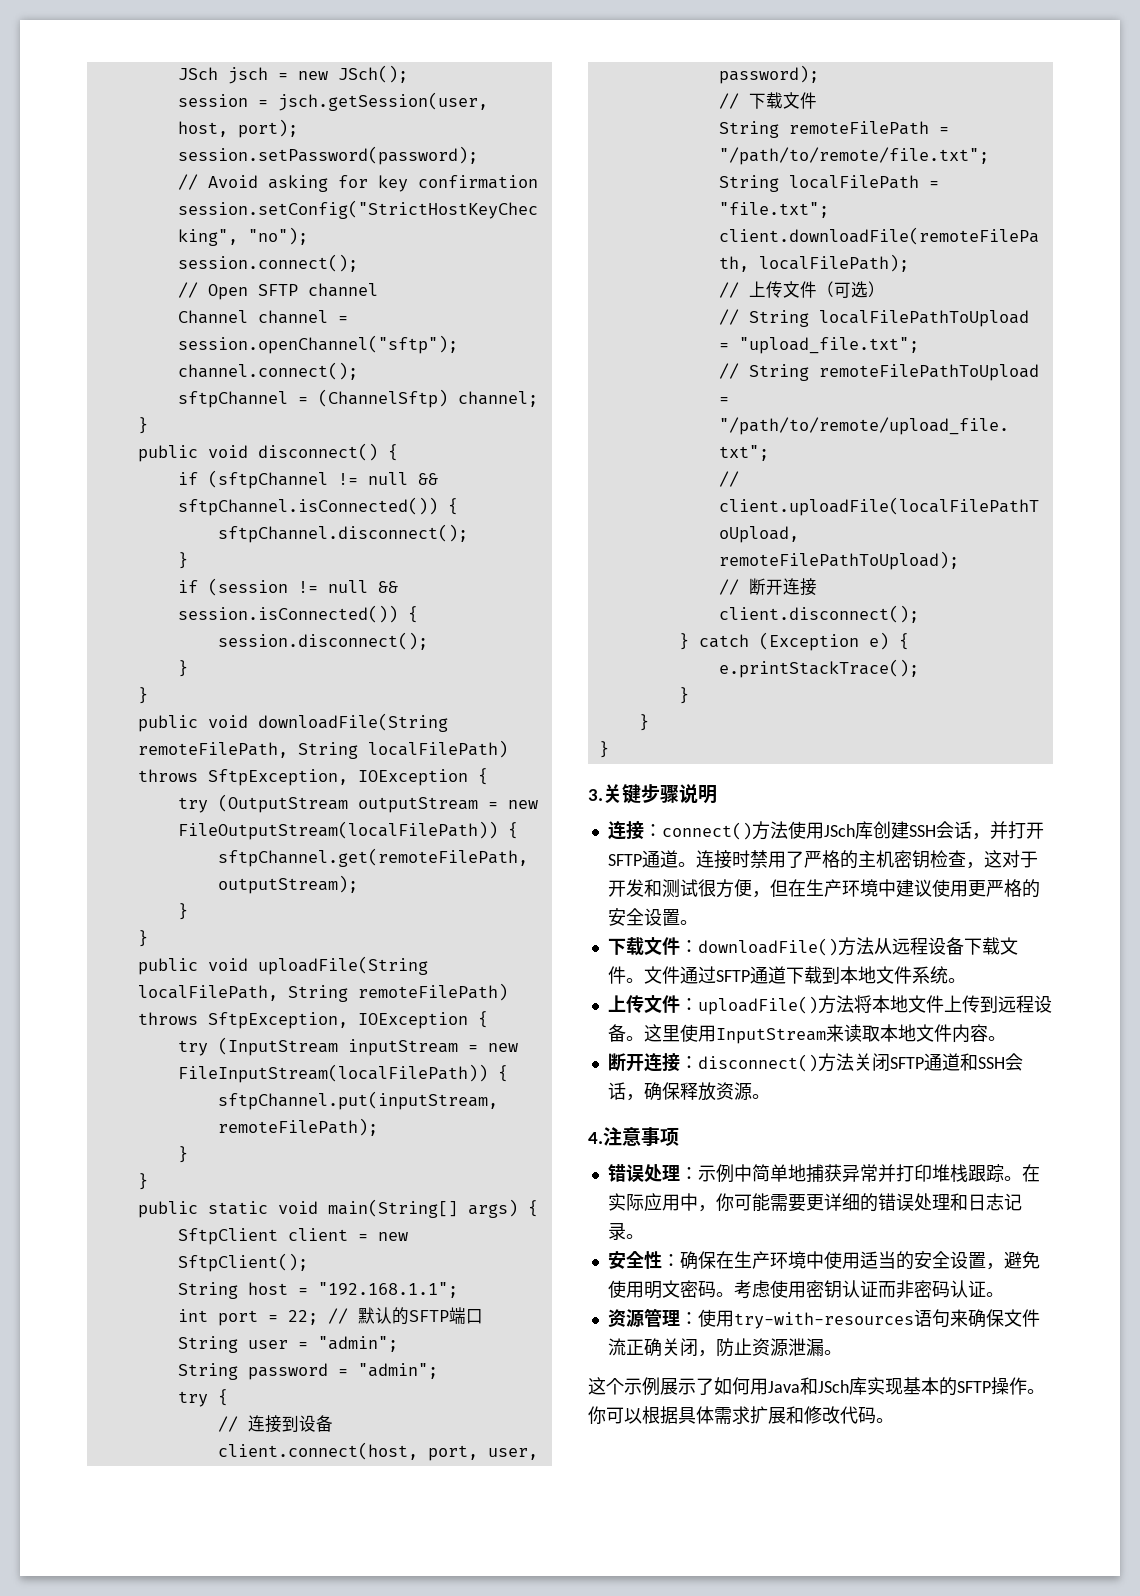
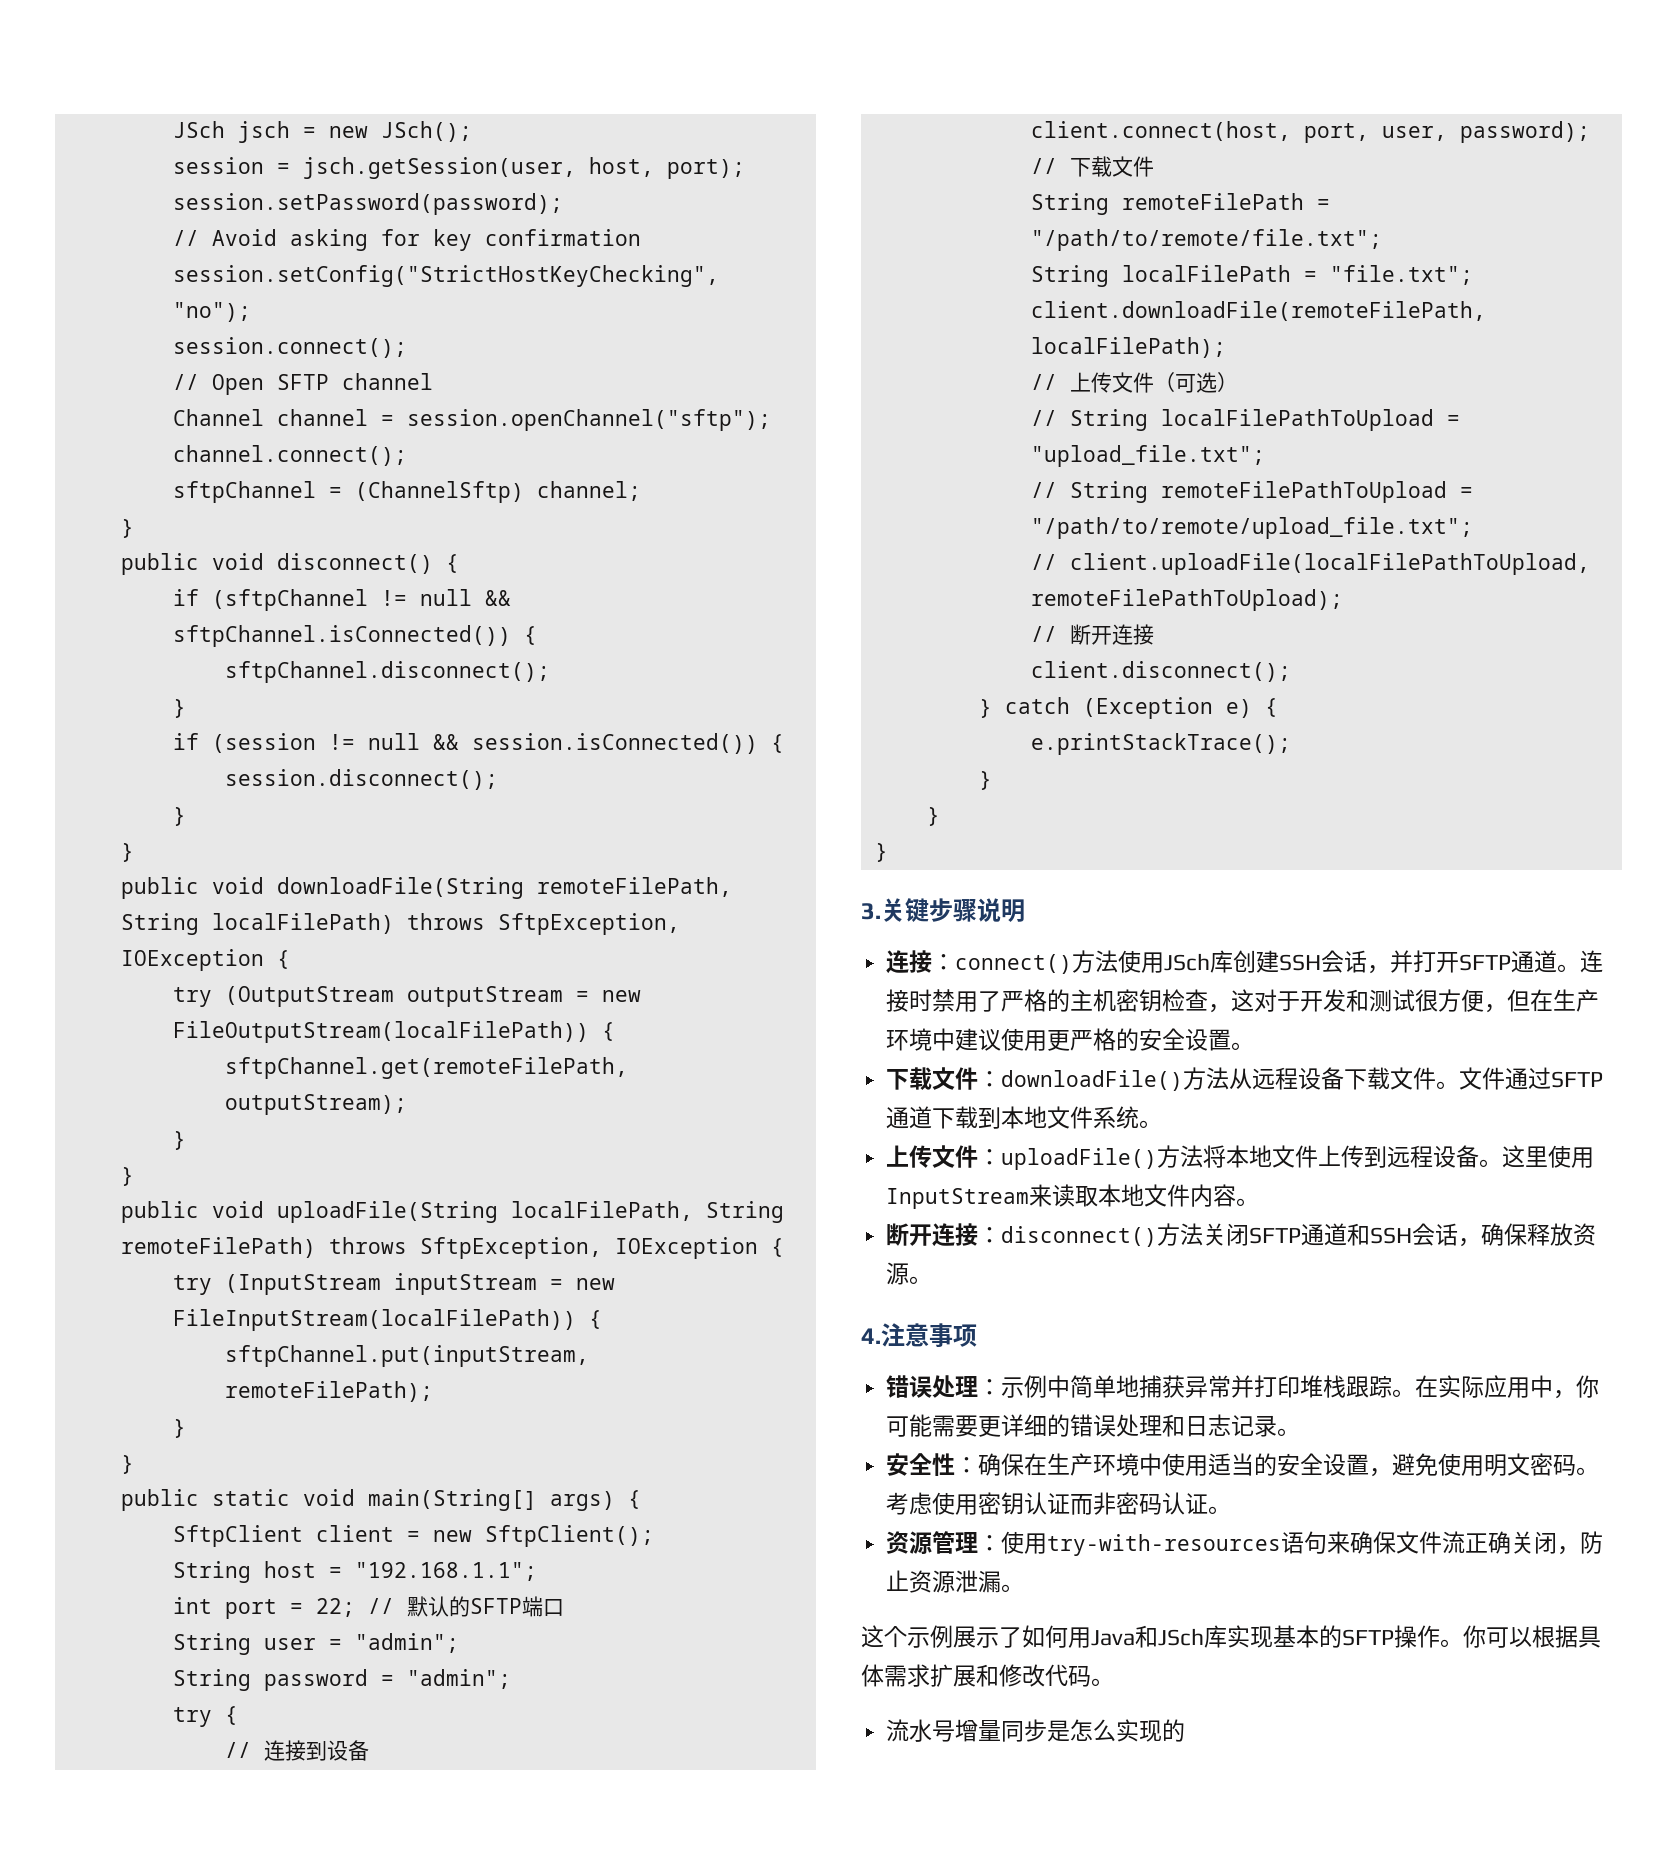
+ 流水号增量同步是怎么实现的

